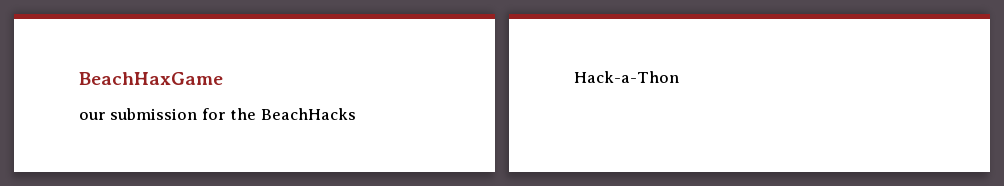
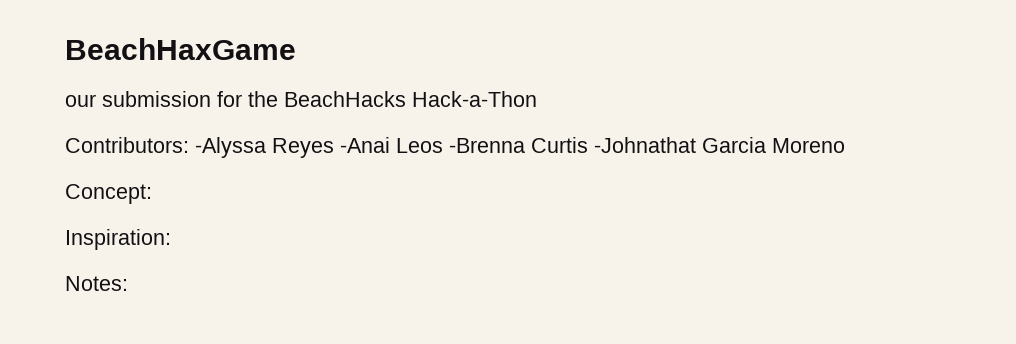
+ Contributors: -Alyssa Reyes -Anai Leos -Brenna Curtis -Johnathat Garcia Moreno
+ Concept:
+ Inspiration:
+ Notes:

